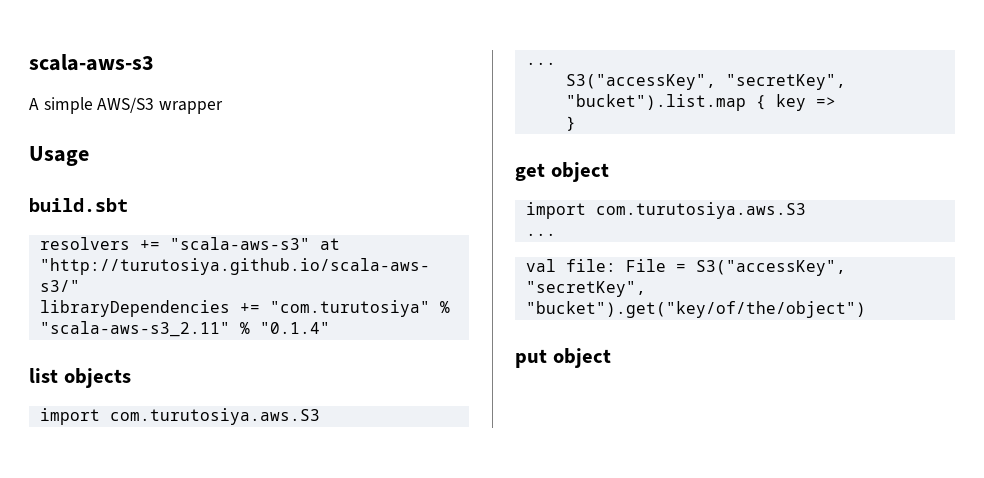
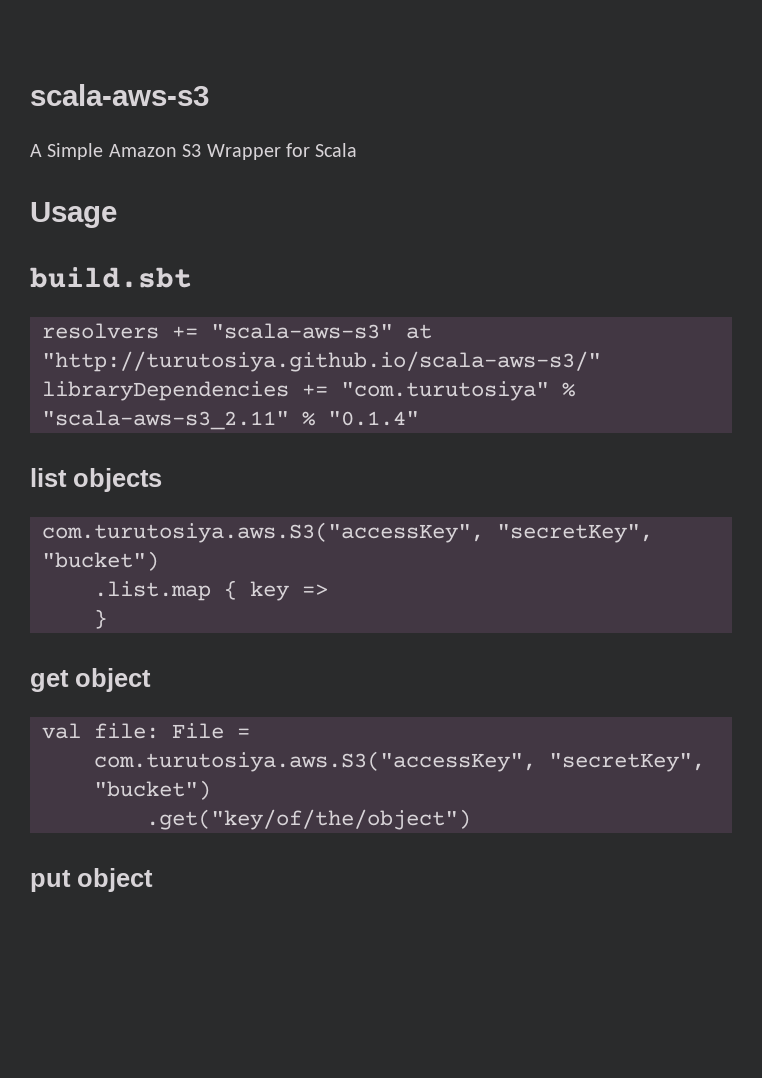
- A simple AWS/S3 wrapper
+ A Simple Amazon S3 Wrapper for Scala
  list objects
- import com.turutosiya.aws.S3
- ...
- S3("accessKey", "secretKey", "bucket").list.map { key =>
+ com.turutosiya.aws.S3("accessKey", "secretKey", "bucket")
+ .list.map { key =>
  get object
- import com.turutosiya.aws.S3
- ...
- val file: File = S3("accessKey", "secretKey", "bucket").get("key/of/the/object")
+ val file: File =
+ com.turutosiya.aws.S3("accessKey", "secretKey", "bucket")
+ .get("key/of/the/object")

